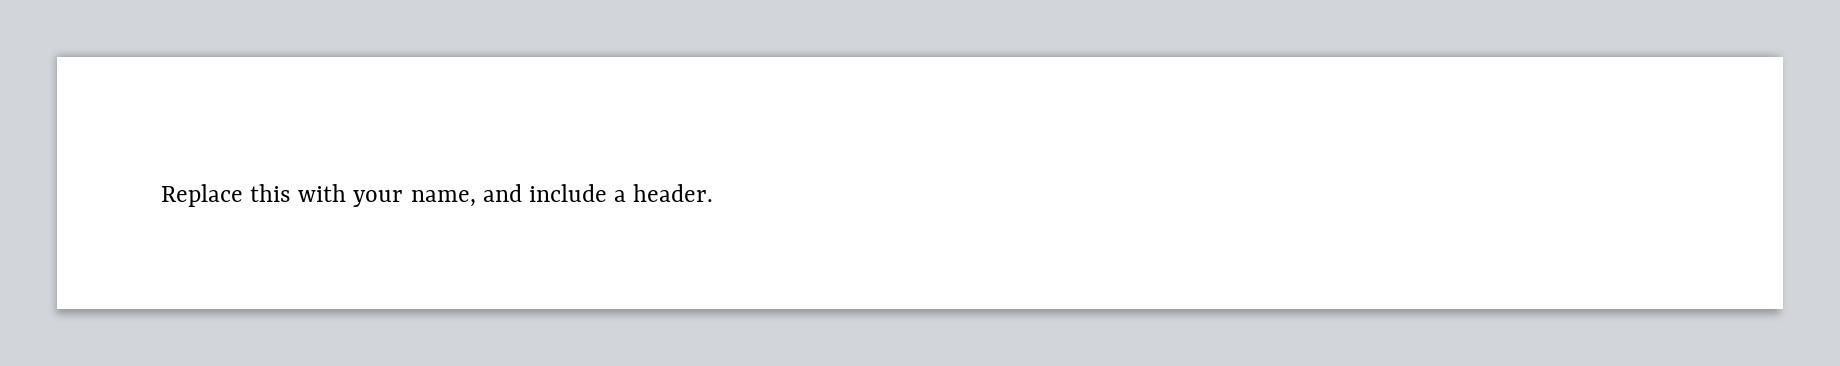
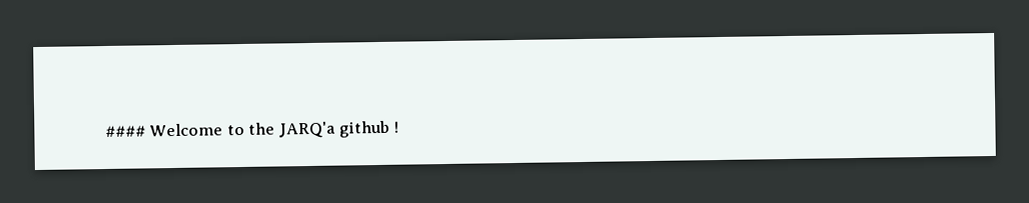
- Replace this with your name, and include a header.
+ #### Welcome to the JARQ'a github !

